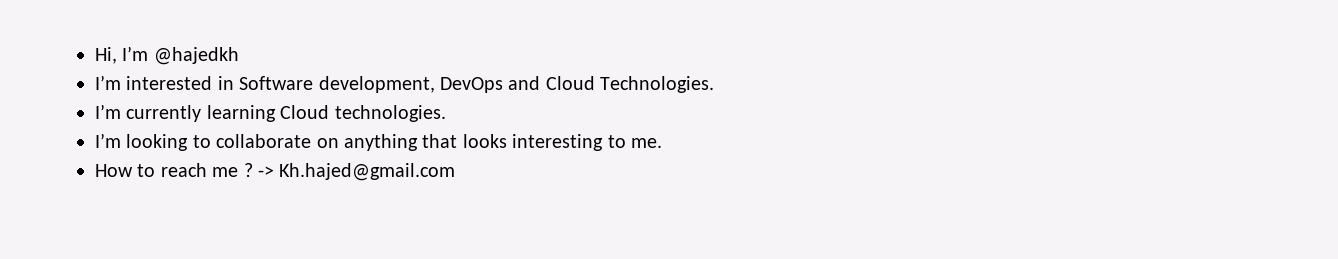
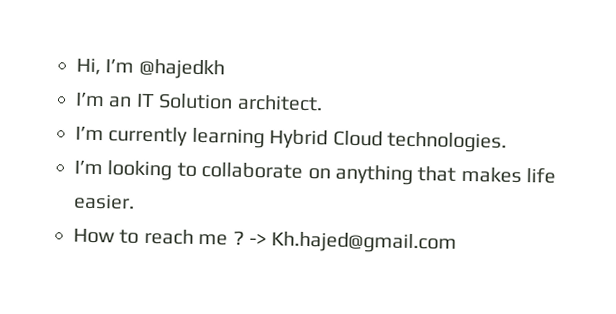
- I’m interested in Software development, DevOps and Cloud Technologies.
+ I’m an IT Solution architect.
- I’m currently learning Cloud technologies.
+ I’m currently learning Hybrid Cloud technologies.
- I’m looking to collaborate on anything that looks interesting to me.
+ I’m looking to collaborate on anything that makes life easier.

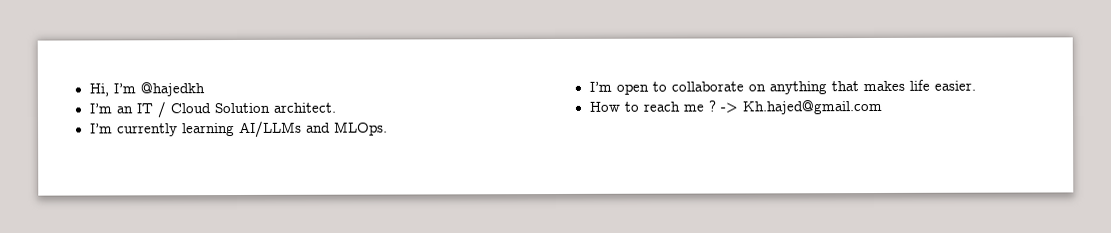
- I’m an IT Solution architect.
+ I’m an IT / Cloud Solution architect.
- I’m currently learning Hybrid Cloud technologies.
- I’m looking to collaborate on anything that makes life easier.
+ I’m currently learning AI/LLMs and MLOps.
+ I’m open to collaborate on anything that makes life easier.

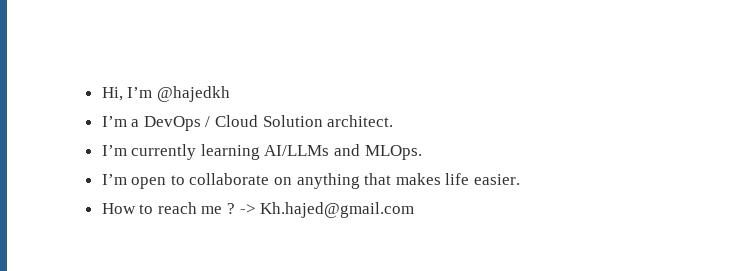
- I’m an IT / Cloud Solution architect.
+ I’m a DevOps / Cloud Solution architect.

